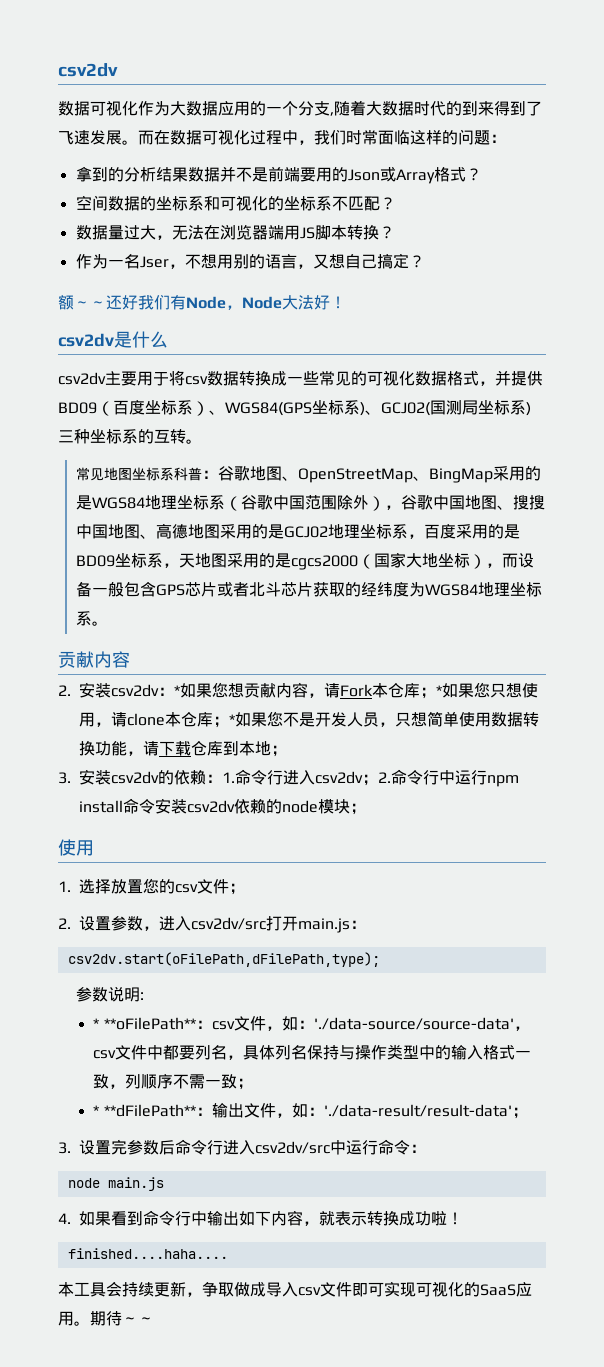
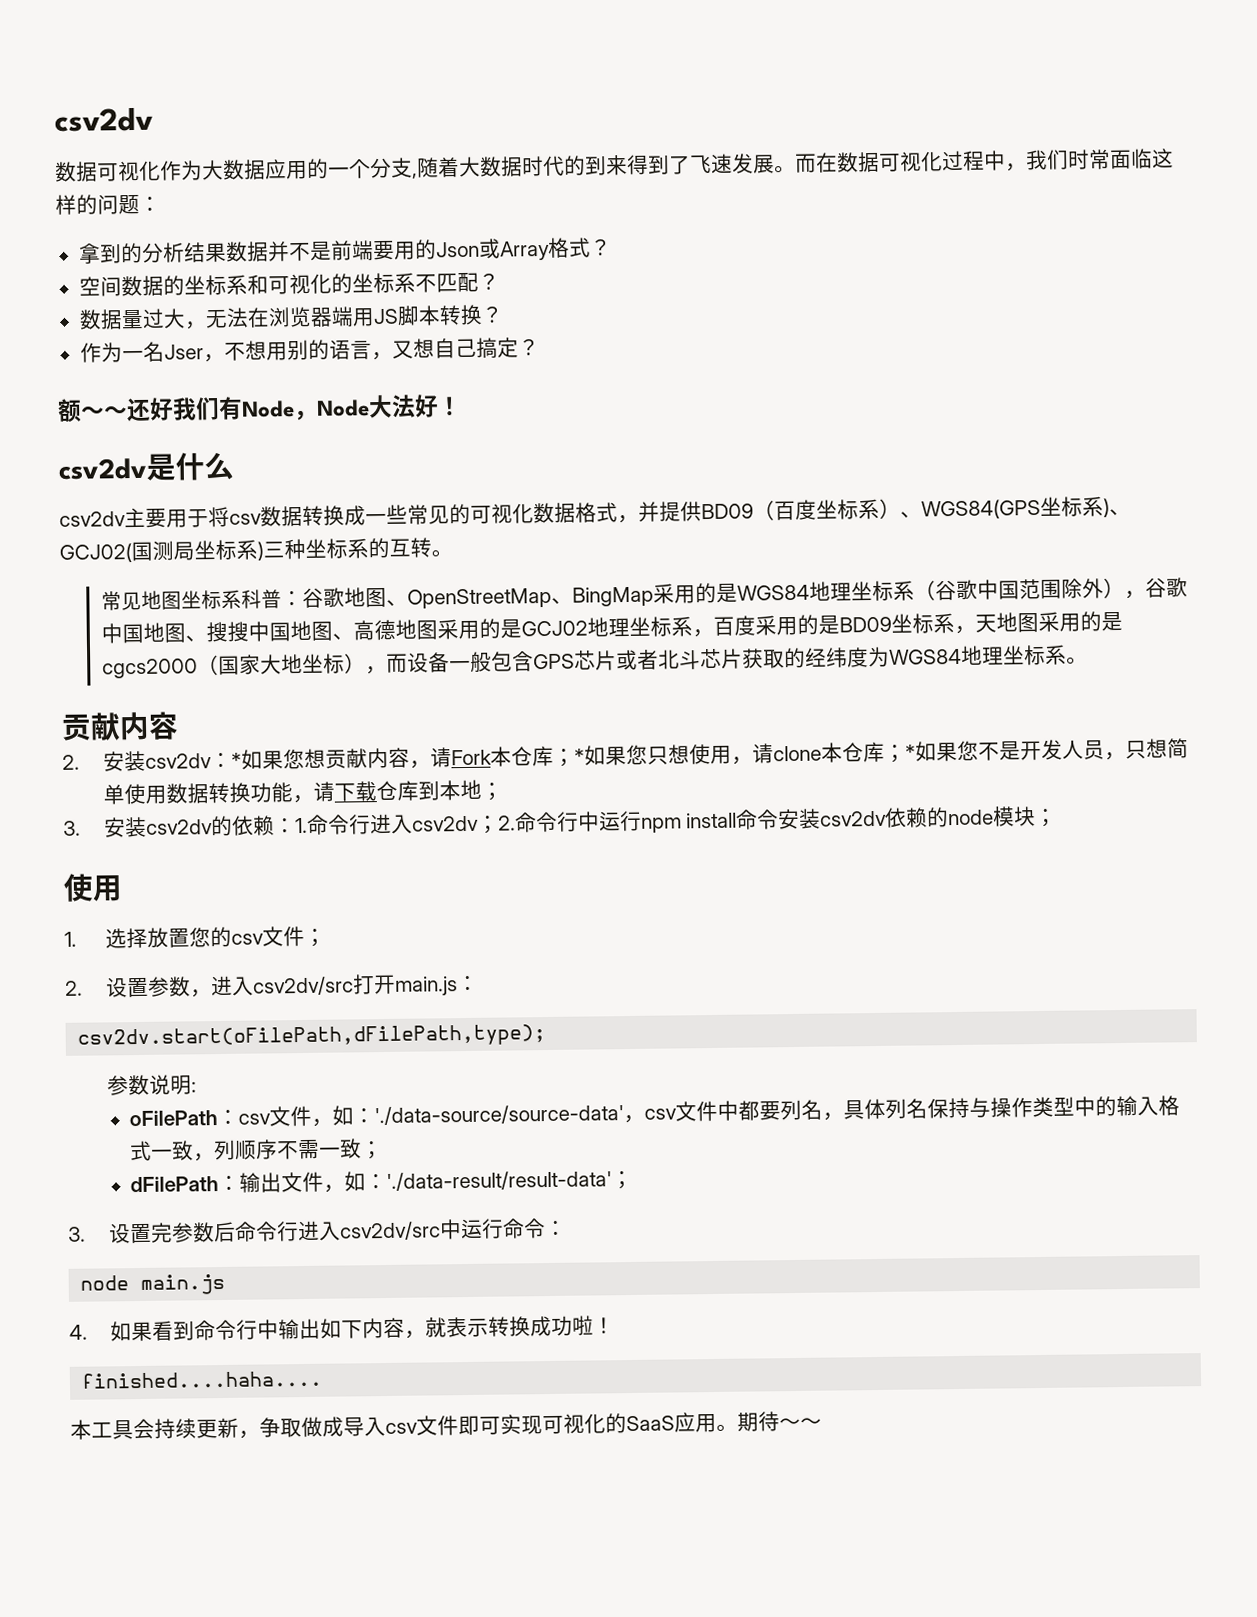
- * **oFilePath**：csv文件，如：'./data-source/source-data'，csv文件中都要列名，具体列名保持与操作类型中的输入格式一致，列顺序不需一致；
+ oFilePath：csv文件，如：'./data-source/source-data'，csv文件中都要列名，具体列名保持与操作类型中的输入格式一致，列顺序不需一致；
- * **dFilePath**：输出文件，如：'./data-result/result-data'；
+ dFilePath：输出文件，如：'./data-result/result-data'；

